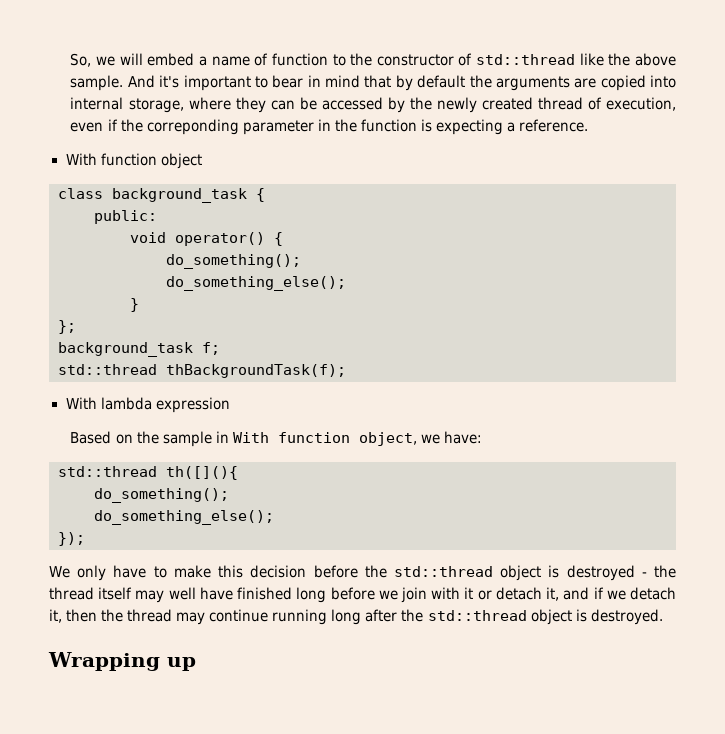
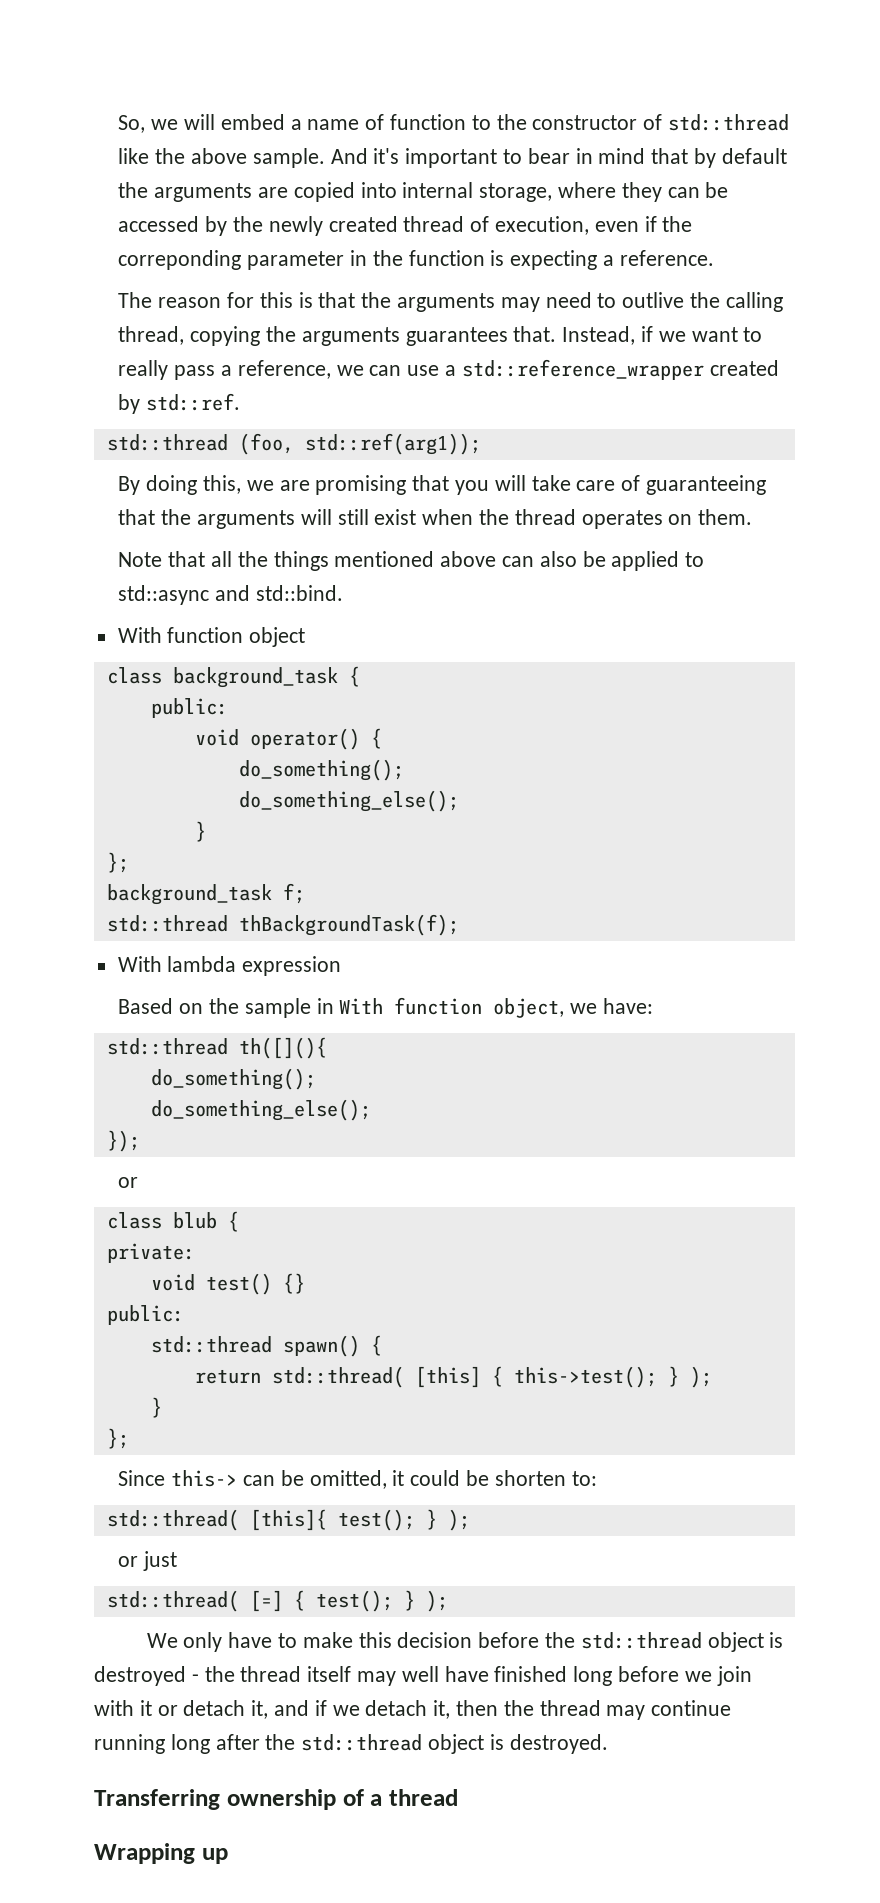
+ The reason for this is that the arguments may need to outlive the calling thread, copying the arguments guarantees that. Instead, if we want to really pass a reference, we can use a std::reference_wrapper created by std::ref.
+ std::thread (foo, std::ref(arg1));
+ By doing this, we are promising that you will take care of guaranteeing that the arguments will still exist when the thread operates on them.
+ Note that all the things mentioned above can also be applied to std::async and std::bind.
  });
+ or
+ class blub {
+ private:
+ void test() {}
+ public:
+ std::thread spawn() {
+ return std::thread( [this] { this->test(); } );
+ }
+ };
+ Since this-> can be omitted, it could be shorten to:
+ std::thread( [this]{ test(); } );
+ or just
+ std::thread( [=] { test(); } );
+ Transferring ownership of a thread

